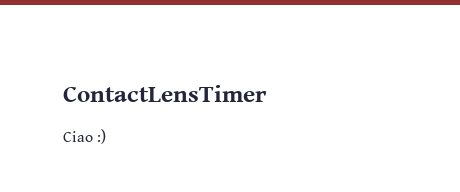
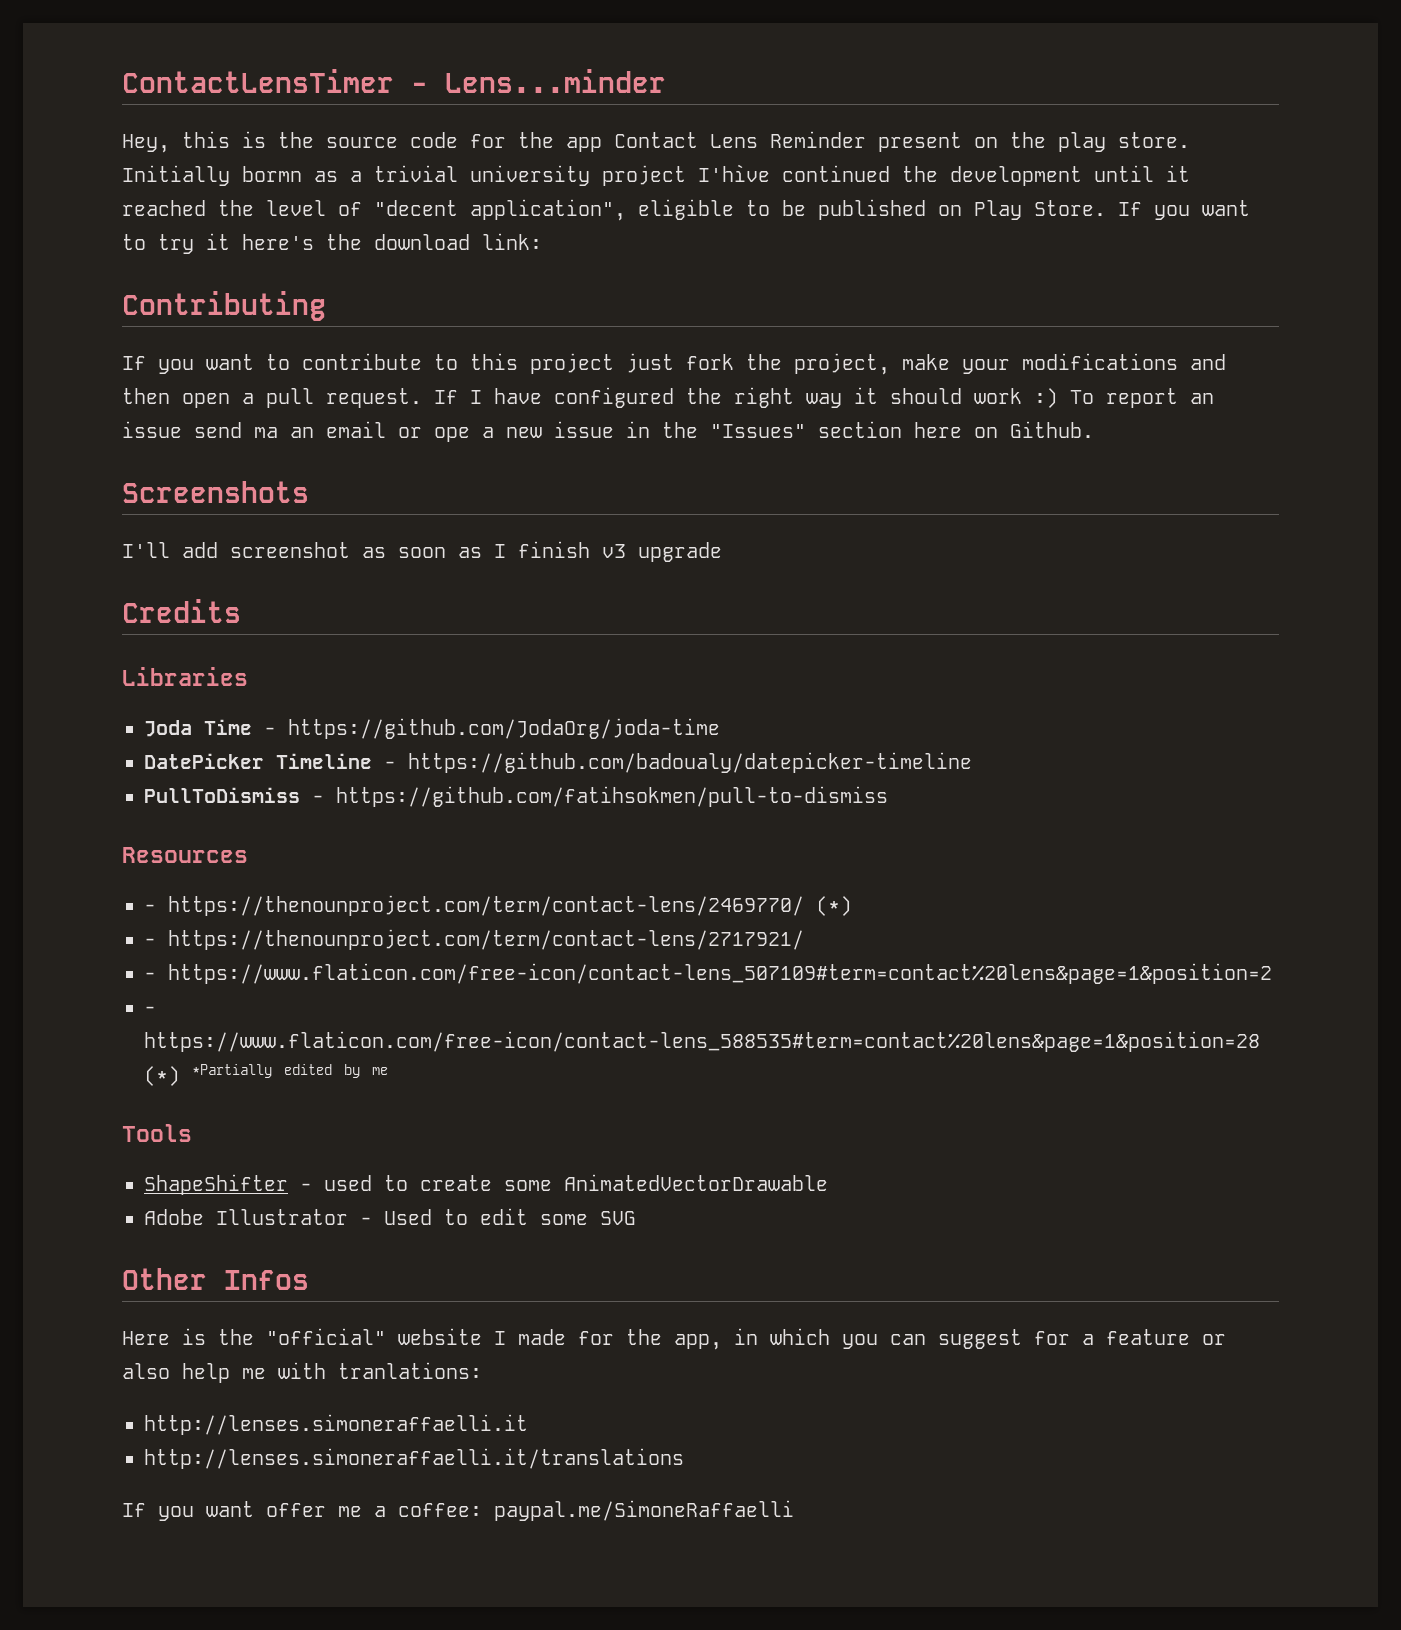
- ContactLensTimer
- Ciao :)
+ ContactLensTimer - Lens...minder
+ Hey, this is the source code for the app Contact Lens Reminder present on the play store. Initially bormn as a trivial university project I'hìve continued the development until it reached the level of "decent application", eligible to be published on Play Store. If you want to try it here's the download link:
+ Contributing
+ If you want to contribute to this project just fork the project, make your modifications and then open a pull request. If I have configured the right way it should work :) To report an issue send ma an email or ope a new issue in the "Issues" section here on Github.
+ Screenshots
+ I'll add screenshot as soon as I finish v3 upgrade
+ Credits
+ Libraries
+ Joda Time - https://github.com/JodaOrg/joda-time
+ DatePicker Timeline - https://github.com/badoualy/datepicker-timeline
+ PullToDismiss - https://github.com/fatihsokmen/pull-to-dismiss
+ Resources
+ - https://thenounproject.com/term/contact-lens/2469770/ (*)
+ - https://thenounproject.com/term/contact-lens/2717921/
+ - https://www.flaticon.com/free-icon/contact-lens_507109#term=contact%20lens&page=1&position=2
+ - https://www.flaticon.com/free-icon/contact-lens_588535#term=contact%20lens&page=1&position=28 (*) *Partially edited by me
+ Tools
+ ShapeShifter - used to create some AnimatedVectorDrawable
+ Adobe Illustrator - Used to edit some SVG
+ Other Infos
+ Here is the "official" website I made for the app, in which you can suggest for a feature or also help me with tranlations:
+ http://lenses.simoneraffaelli.it
+ http://lenses.simoneraffaelli.it/translations
+ If you want offer me a coffee: paypal.me/SimoneRaffaelli

